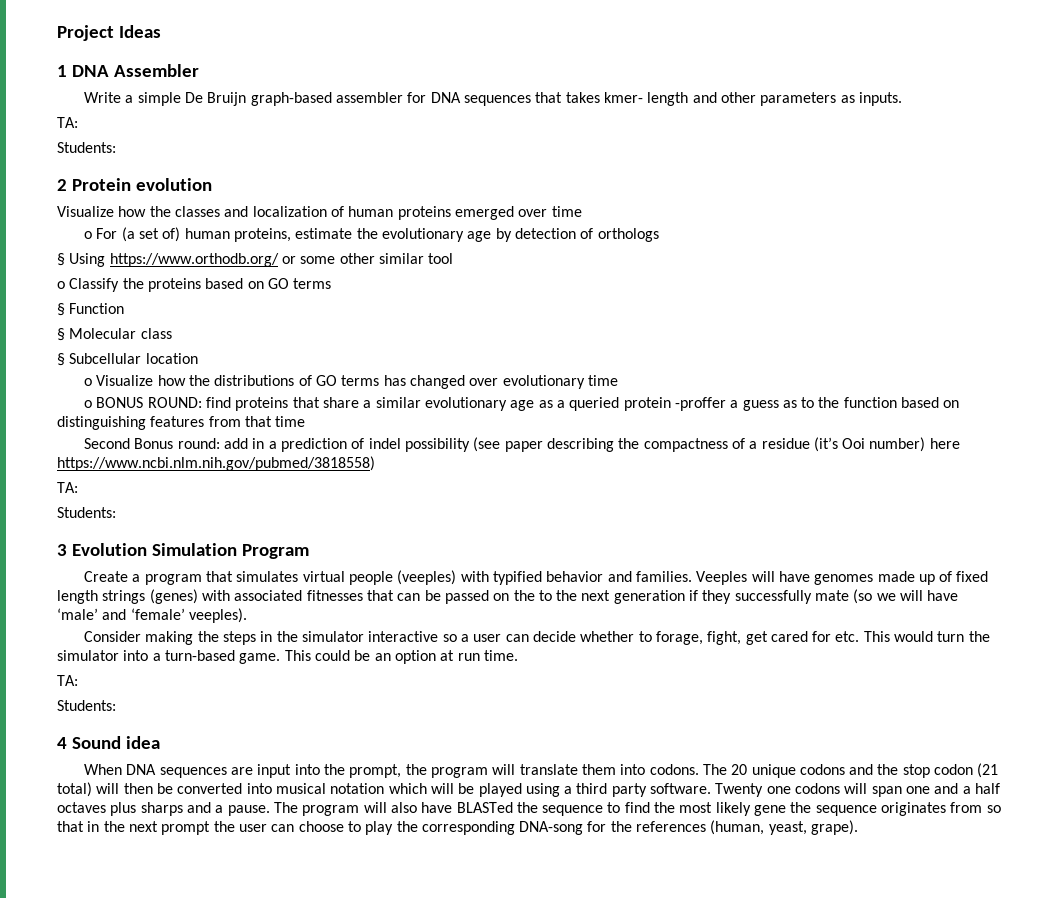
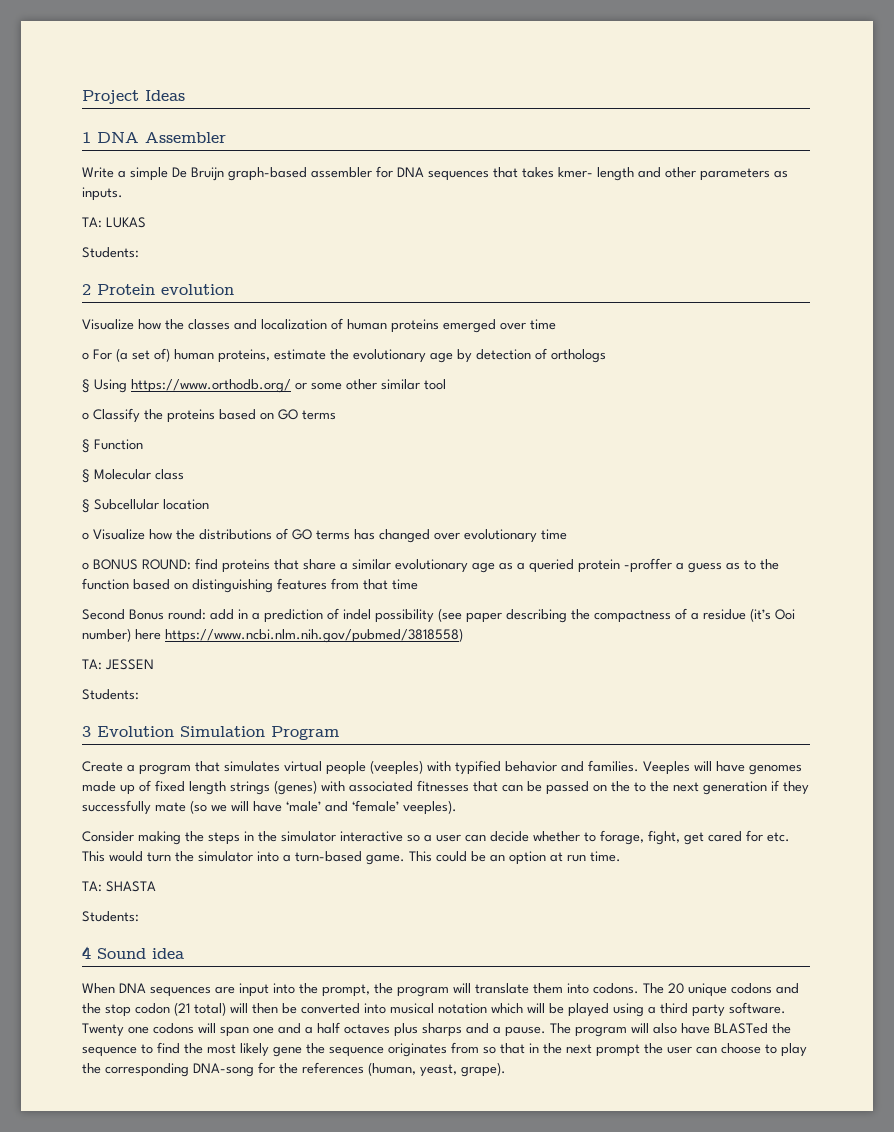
  Write a simple De Bruijn graph-based assembler for DNA sequences that takes kmer- length and other parameters as inputs.
- TA:
+ TA: LUKAS
  Second Bonus round: add in a prediction of indel possibility (see paper describing the compactness of a residue (it’s Ooi number) here https://www.ncbi.nlm.nih.gov/pubmed/3818558)
- TA:
+ TA: JESSEN
  This could be an option at run time.
- TA:
+ TA: SHASTA

